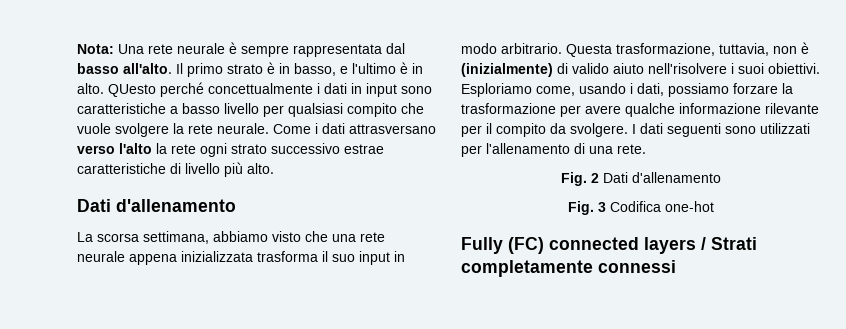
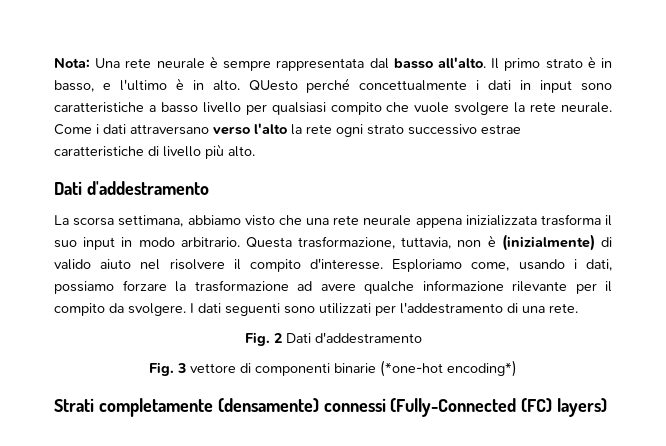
- Come i dati attrasversano verso l'alto la rete ogni strato successivo estrae caratteristiche di livello più alto.
- Dati d'allenamento
+ Come i dati attraversano verso l'alto la rete ogni strato successivo estrae caratteristiche di livello più alto.
+ Dati d'addestramento
- Questa trasformazione, tuttavia, non è (inizialmente) di valido aiuto nell'risolvere i suoi obiettivi.
+ Questa trasformazione, tuttavia, non è (inizialmente) di valido aiuto nel risolvere il compito d'interesse.
- Esploriamo come, usando i dati, possiamo forzare la trasformazione per avere qualche informazione rilevante per il compito da svolgere.
+ Esploriamo come, usando i dati, possiamo forzare la trasformazione ad avere qualche informazione rilevante per il compito da svolgere.
- I dati seguenti sono utilizzati per l'allenamento di una rete.
+ I dati seguenti sono utilizzati per l'addestramento di una rete.
- Fig. 2 Dati d'allenamento
+ Fig. 2 Dati d'addestramento
- Fig. 3 Codifica one-hot
- Fully (FC) connected layers / Strati completamente connessi
+ Fig. 3 vettore di componenti binarie (*one-hot encoding*)
+ Strati completamente (densamente) connessi (Fully-Connected (FC) layers)

